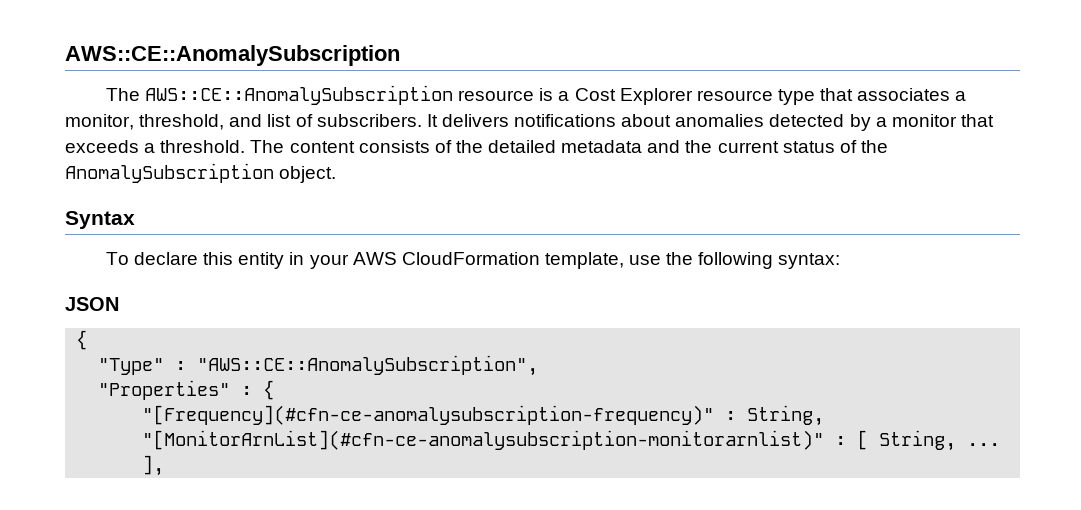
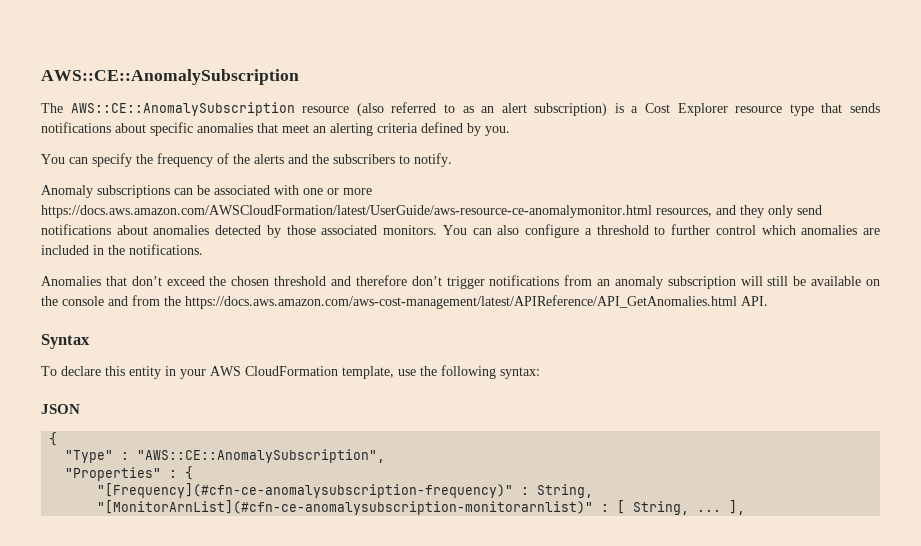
- The AWS::CE::AnomalySubscription resource is a Cost Explorer resource type that associates a monitor, threshold, and list of subscribers. It delivers notifications about anomalies detected by a monitor that exceeds a threshold. The content consists of the detailed metadata and the current status of the AnomalySubscription object.
+ The AWS::CE::AnomalySubscription resource (also referred to as an alert subscription) is a Cost Explorer resource type that sends notifications about specific anomalies that meet an alerting criteria defined by you.
+ You can specify the frequency of the alerts and the subscribers to notify.
+ Anomaly subscriptions can be associated with one or more https://docs.aws.amazon.com/AWSCloudFormation/latest/UserGuide/aws-resource-ce-anomalymonitor.html resources, and they only send notifications about anomalies detected by those associated monitors. You can also configure a threshold to further control which anomalies are included in the notifications.
+ Anomalies that don’t exceed the chosen threshold and therefore don’t trigger notifications from an anomaly subscription will still be available on the console and from the https://docs.aws.amazon.com/aws-cost-management/latest/APIReference/API_GetAnomalies.html API.

